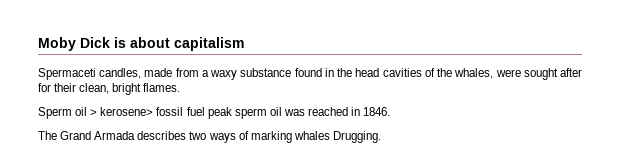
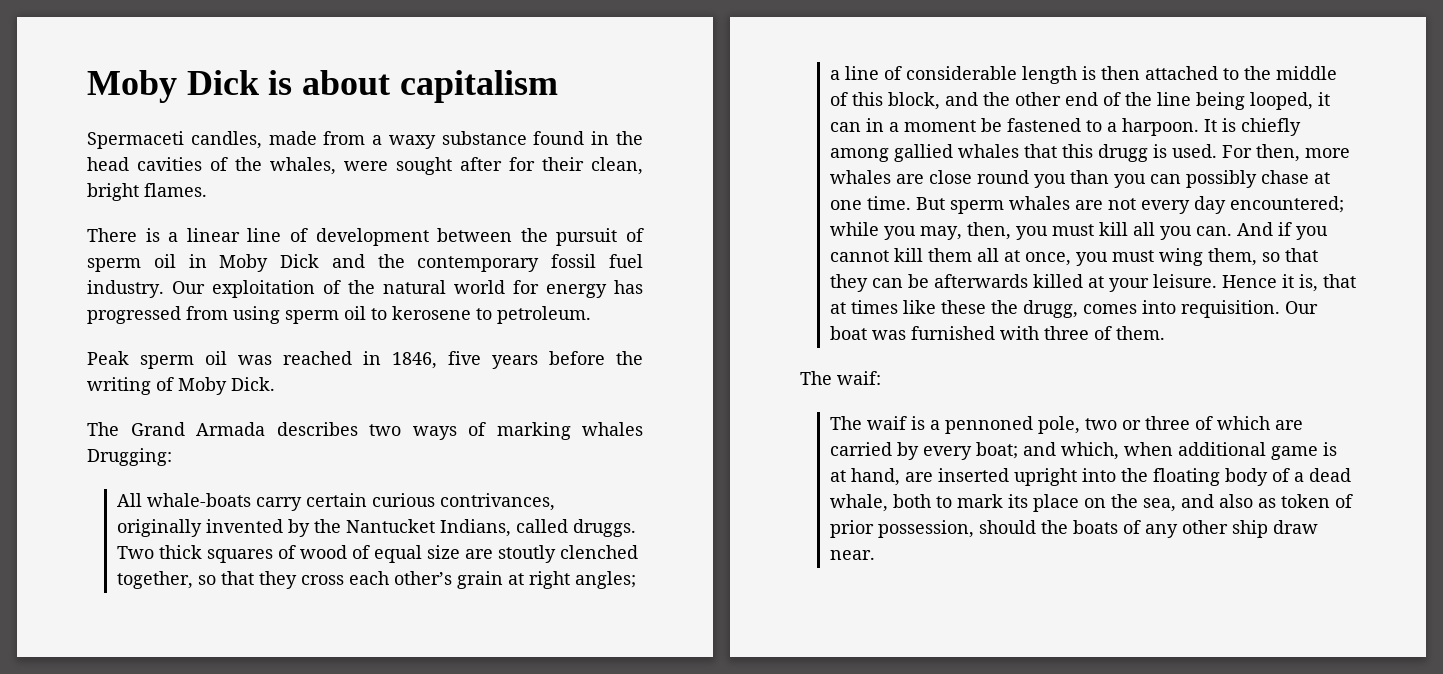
- Sperm oil > kerosene> fossil fuel peak sperm oil was reached in 1846.
+ There is a linear line of development between the pursuit of sperm oil in Moby Dick and the contemporary fossil fuel industry. Our exploitation of the natural world for energy has progressed from using sperm oil to kerosene to petroleum.
+ Peak sperm oil was reached in 1846, five years before the writing of Moby Dick.
- The Grand Armada describes two ways of marking whales Drugging.
+ The Grand Armada describes two ways of marking whales Drugging:
+ All whale-boats carry certain curious contrivances, originally invented by the Nantucket Indians, called druggs. Two thick squares of wood of equal size are stoutly clenched together, so that they cross each other’s grain at right angles; a line of considerable length is then attached to the middle of this block, and the other end of the line being looped, it can in a moment be fastened to a harpoon. It is chiefly among gallied whales that this drugg is used. For then, more whales are close round you than you can possibly chase at one time. But sperm whales are not every day encountered; while you may, then, you must kill all you can. And if you cannot kill them all at once, you must wing them, so that they can be afterwards killed at your leisure. Hence it is, that at times like these the drugg, comes into requisition. Our boat was furnished with three of them.
+ The waif:
+ The waif is a pennoned pole, two or three of which are carried by every boat; and which, when additional game is at hand, are inserted upright into the floating body of a dead whale, both to mark its place on the sea, and also as token of prior possession, should the boats of any other ship draw near.

